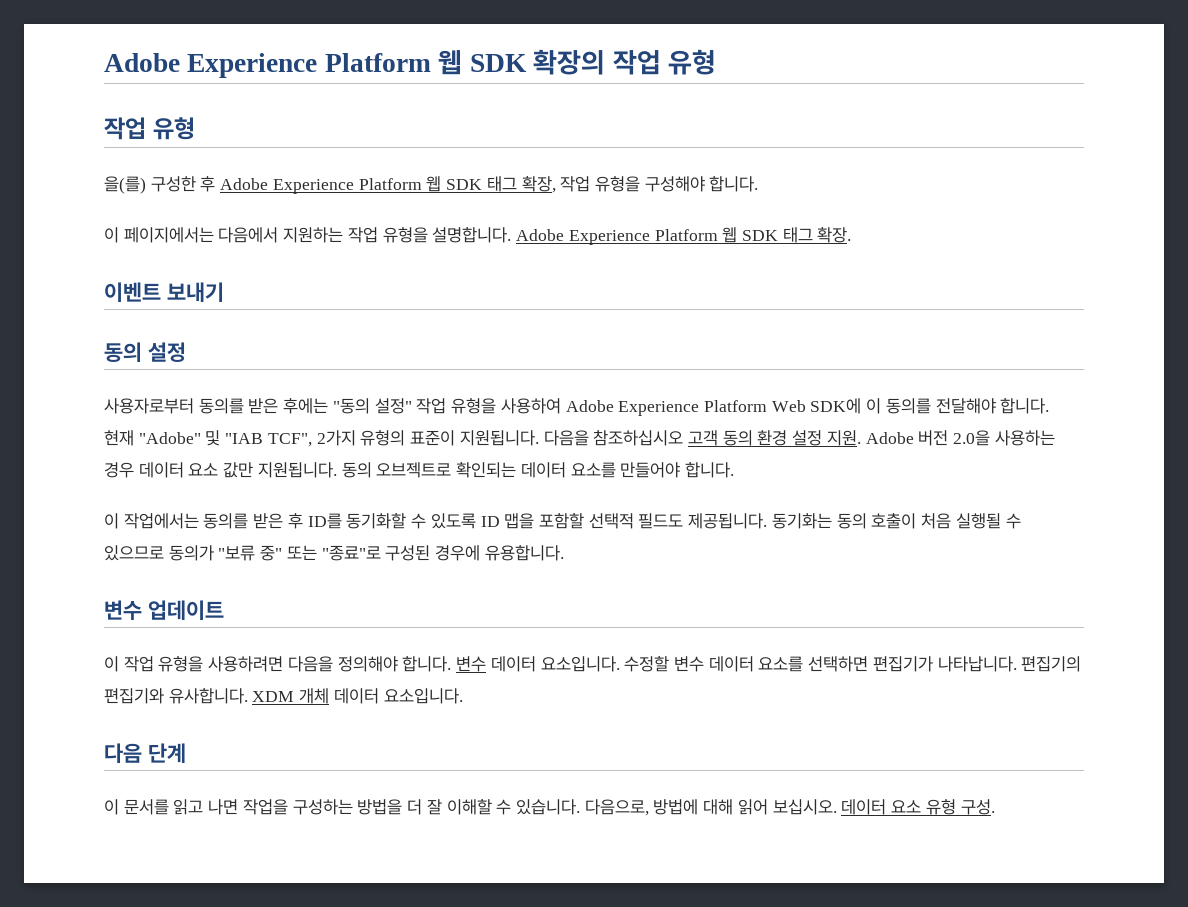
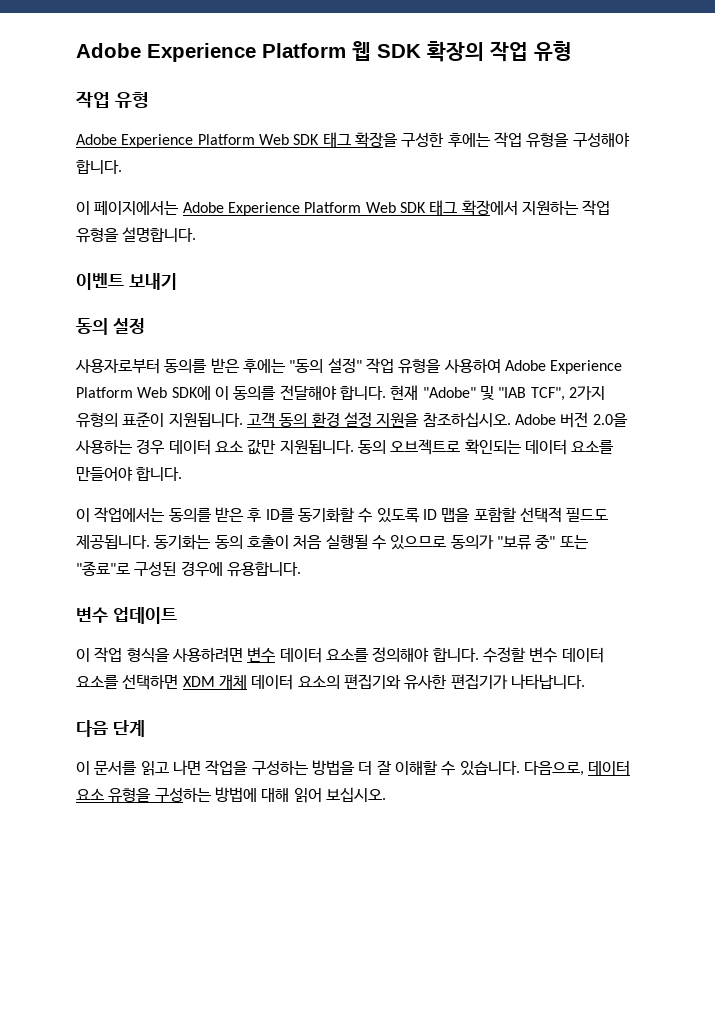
- 을(를) 구성한 후 Adobe Experience Platform 웹 SDK 태그 확장, 작업 유형을 구성해야 합니다.
+ Adobe Experience Platform Web SDK 태그 확장을 구성한 후에는 작업 유형을 구성해야 합니다.
- 이 페이지에서는 다음에서 지원하는 작업 유형을 설명합니다. Adobe Experience Platform 웹 SDK 태그 확장.
+ 이 페이지에서는 Adobe Experience Platform Web SDK 태그 확장에서 지원하는 작업 유형을 설명합니다.
- 다음을 참조하십시오 고객 동의 환경 설정 지원.
+ 고객 동의 환경 설정 지원을 참조하십시오.
- 이 작업 유형을 사용하려면 다음을 정의해야 합니다. 변수 데이터 요소입니다.
+ 이 작업 형식을 사용하려면 변수 데이터 요소를 정의해야 합니다.
- 수정할 변수 데이터 요소를 선택하면 편집기가 나타납니다. 편집기의 편집기와 유사합니다. XDM 개체 데이터 요소입니다.
+ 수정할 변수 데이터 요소를 선택하면 XDM 개체 데이터 요소의 편집기와 유사한 편집기가 나타납니다.
- 다음으로, 방법에 대해 읽어 보십시오. 데이터 요소 유형 구성.
+ 다음으로, 데이터 요소 유형을 구성하는 방법에 대해 읽어 보십시오.

